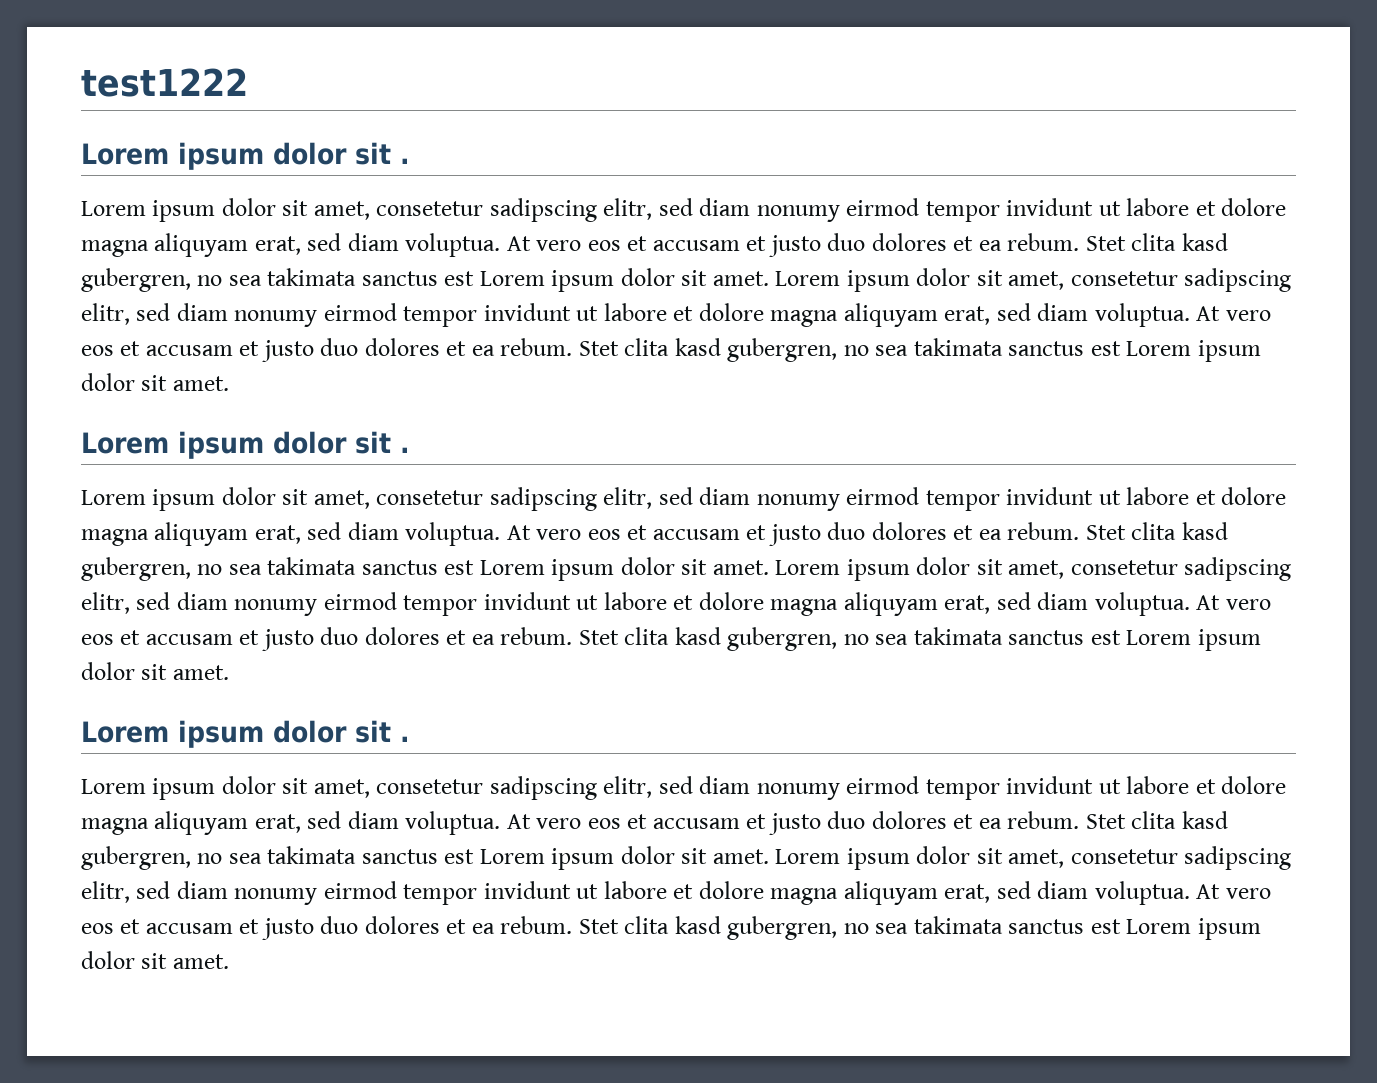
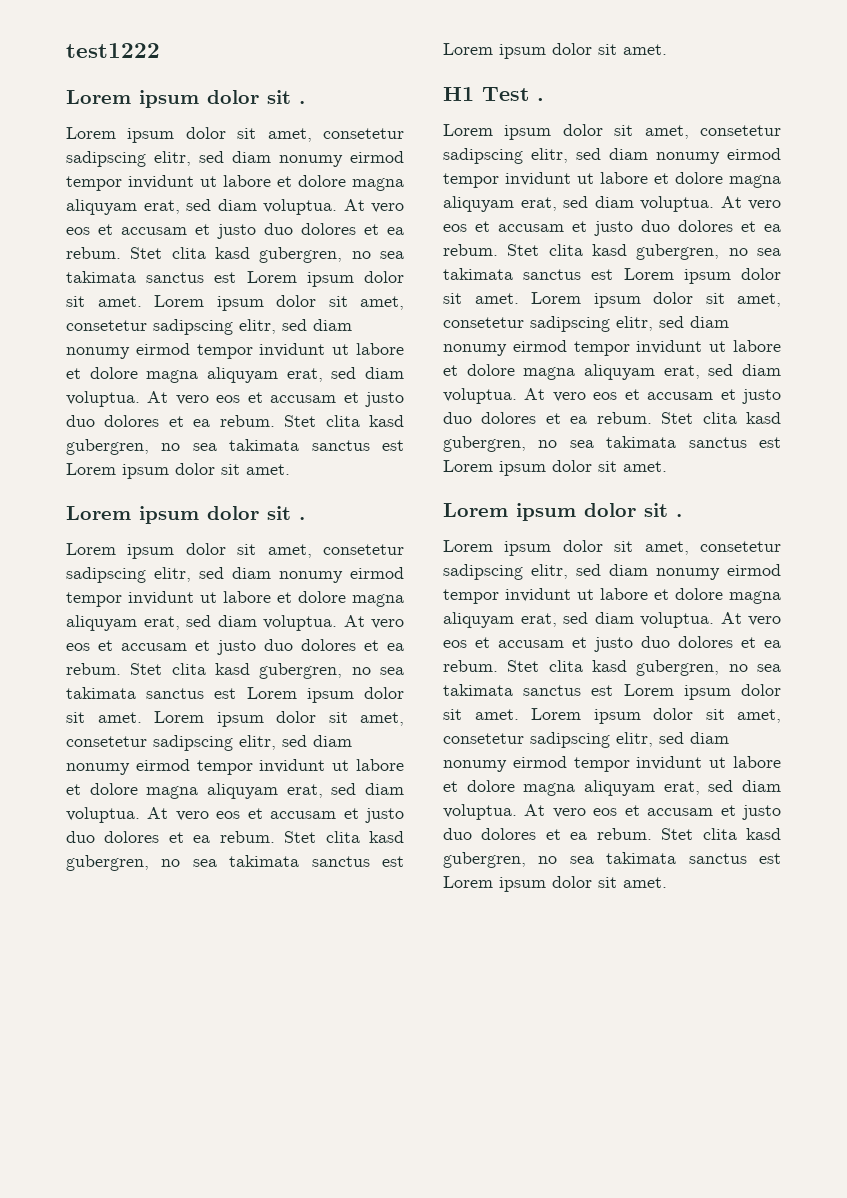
+ H1 Test .
+ Lorem ipsum dolor sit amet, consetetur sadipscing elitr, sed diam nonumy eirmod tempor invidunt ut labore et dolore magna aliquyam erat, sed diam voluptua. At vero eos et accusam et justo duo dolores et ea rebum. Stet clita kasd gubergren, no sea takimata sanctus est Lorem ipsum dolor sit amet. Lorem ipsum dolor sit amet, consetetur sadipscing elitr, sed diam nonumy eirmod tempor invidunt ut labore et dolore magna aliquyam erat, sed diam voluptua. At vero eos et accusam et justo duo dolores et ea rebum. Stet clita kasd gubergren, no sea takimata sanctus est Lorem ipsum dolor sit amet.

